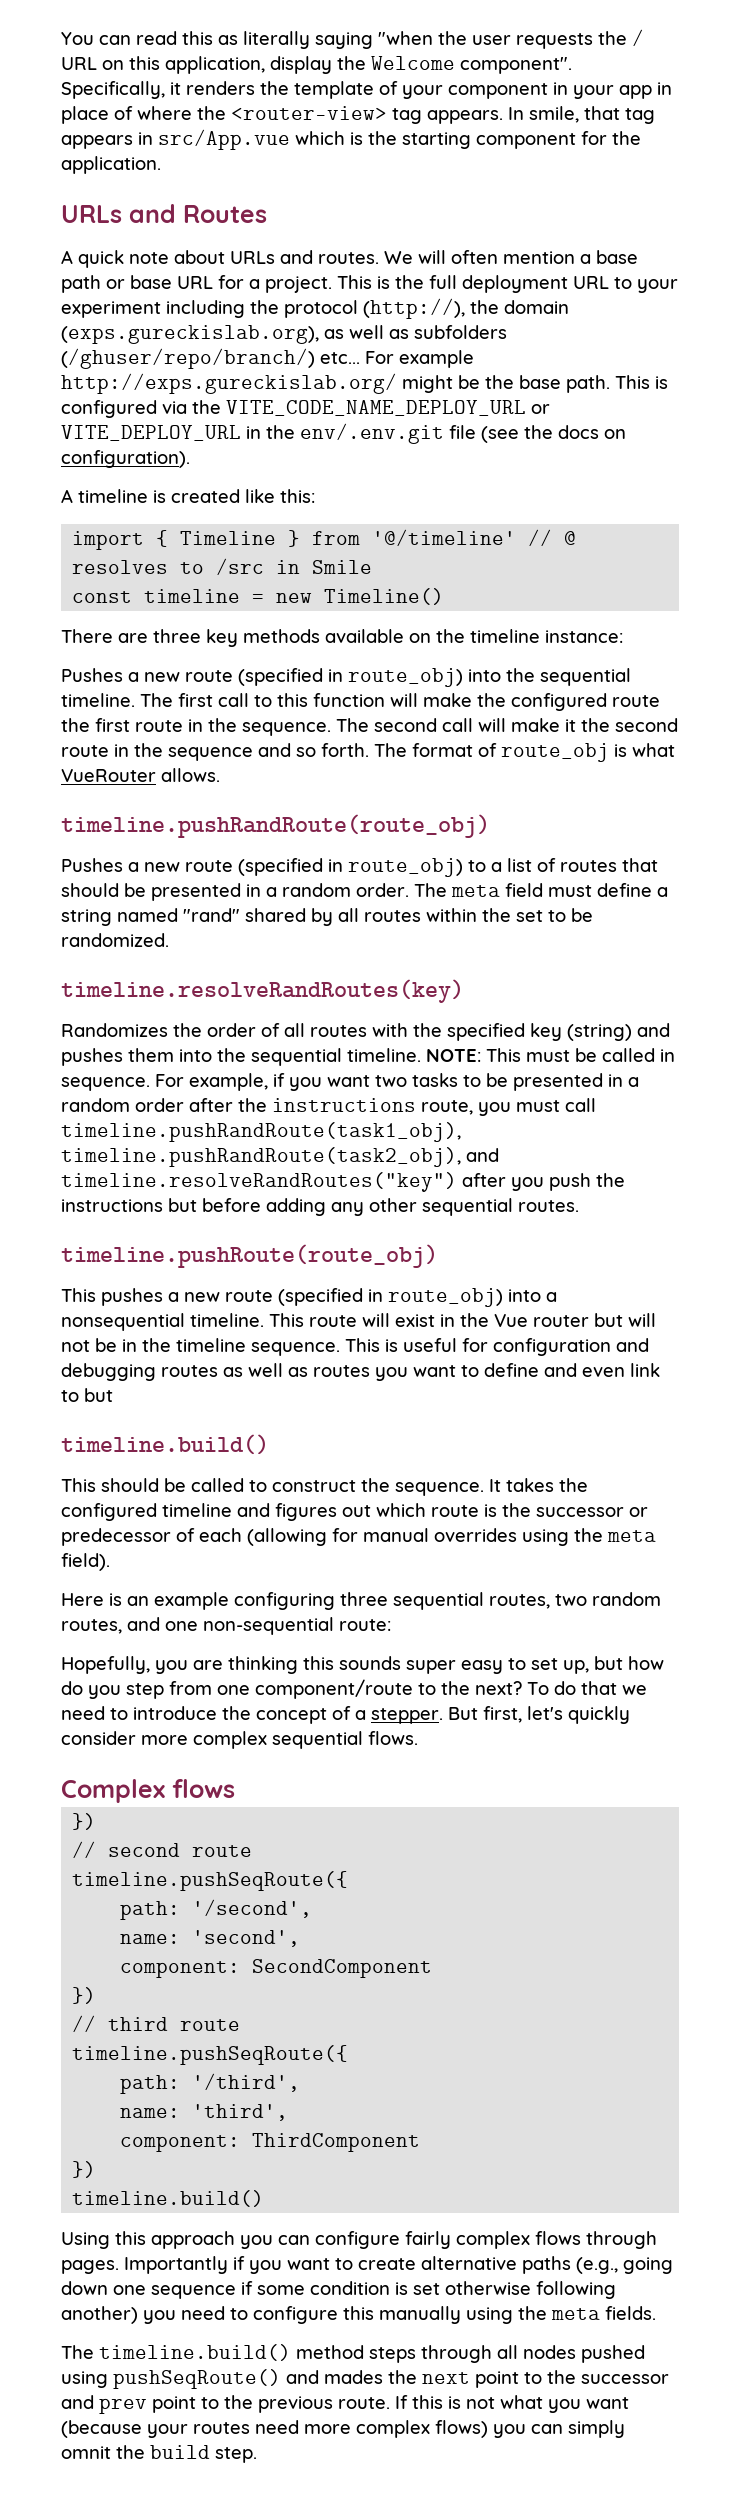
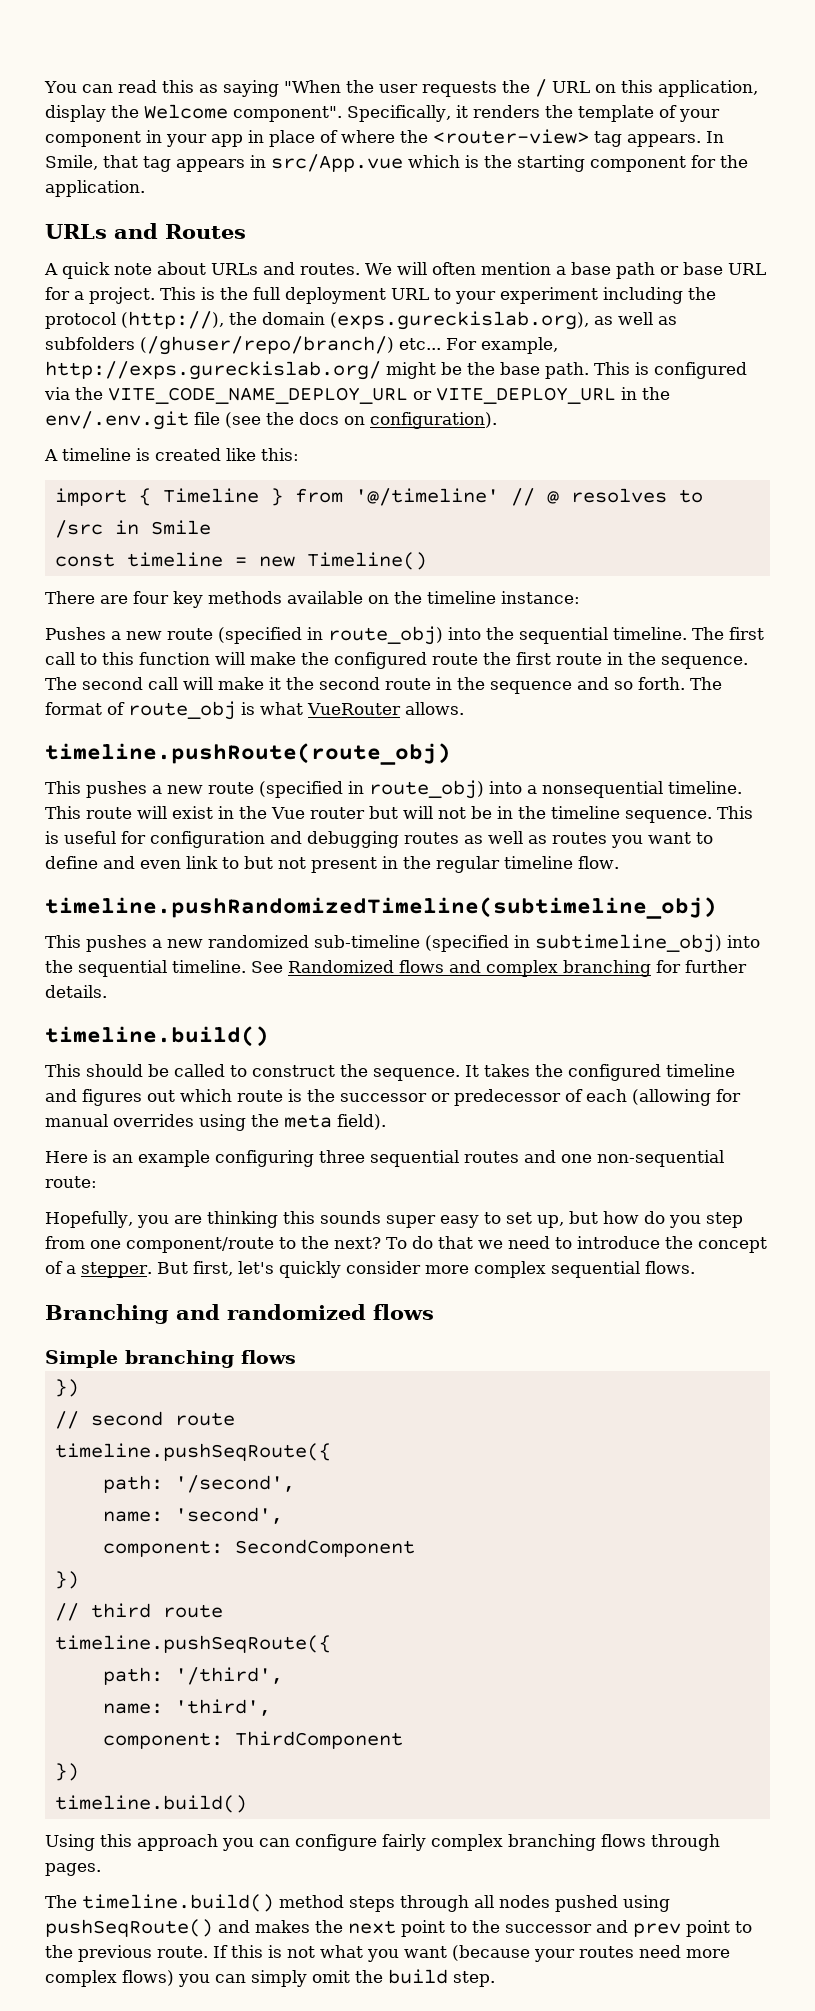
- You can read this as literally saying "when the user requests the / URL on this application, display the Welcome component".
+ You can read this as saying "When the user requests the / URL on this application, display the Welcome component".
- In smile, that tag appears in src/App.vue which is the starting component for the application.
+ In Smile, that tag appears in src/App.vue which is the starting component for the application.
- For example http://exps.gureckislab.org/ might be the base path.
+ For example, http://exps.gureckislab.org/ might be the base path.
- There are three key methods available on the timeline instance:
+ There are four key methods available on the timeline instance:
- timeline.pushRandRoute(route_obj)
- Pushes a new route (specified in route_obj) to a list of routes that should be presented in a random order. The meta field must define a string named "rand" shared by all routes within the set to be randomized.
- timeline.resolveRandRoutes(key)
- Randomizes the order of all routes with the specified key (string) and pushes them into the sequential timeline. NOTE: This must be called in sequence. For example, if you want two tasks to be presented in a random order after the instructions route, you must call timeline.pushRandRoute(task1_obj), timeline.pushRandRoute(task2_obj), and timeline.resolveRandRoutes("key") after you push the instructions but before adding any other sequential routes.
- This is useful for configuration and debugging routes as well as routes you want to define and even link to but
+ This is useful for configuration and debugging routes as well as routes you want to define and even link to but not present in the regular timeline flow.
+ timeline.pushRandomizedTimeline(subtimeline_obj)
+ This pushes a new randomized sub-timeline (specified in subtimeline_obj) into the sequential timeline. See Randomized flows and complex branching for further details.
- Here is an example configuring three sequential routes, two random routes, and one non-sequential route:
+ Here is an example configuring three sequential routes and one non-sequential route:
- Complex flows
+ Branching and randomized flows
+ Simple branching flows
- Using this approach you can configure fairly complex flows through pages. Importantly if you want to create alternative paths (e.g., going down one sequence if some condition is set otherwise following another) you need to configure this manually using the meta fields.
+ Using this approach you can configure fairly complex branching flows through pages.
- The timeline.build() method steps through all nodes pushed using pushSeqRoute() and mades the next point to the successor and prev point to the previous route.
+ The timeline.build() method steps through all nodes pushed using pushSeqRoute() and makes the next point to the successor and prev point to the previous route.
- If this is not what you want (because your routes need more complex flows) you can simply omnit the build step.
+ If this is not what you want (because your routes need more complex flows) you can simply omit the build step.

